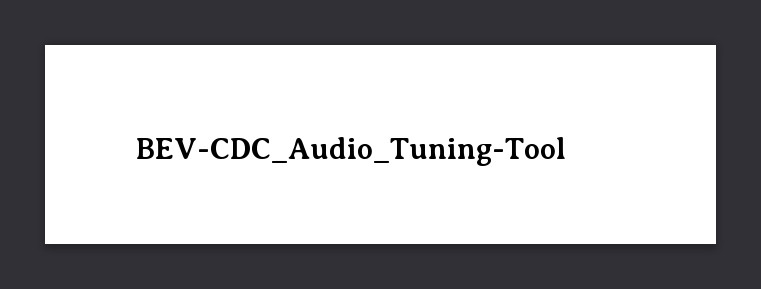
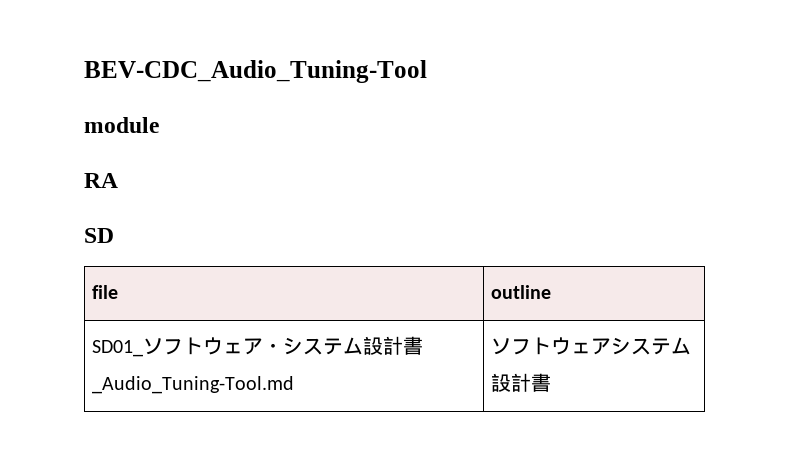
+ module
+ RA
+ SD
+ file | outline
+ SD01_ソフトウェア・システム設計書_Audio_Tuning-Tool.md | ソフトウェアシステム設計書

